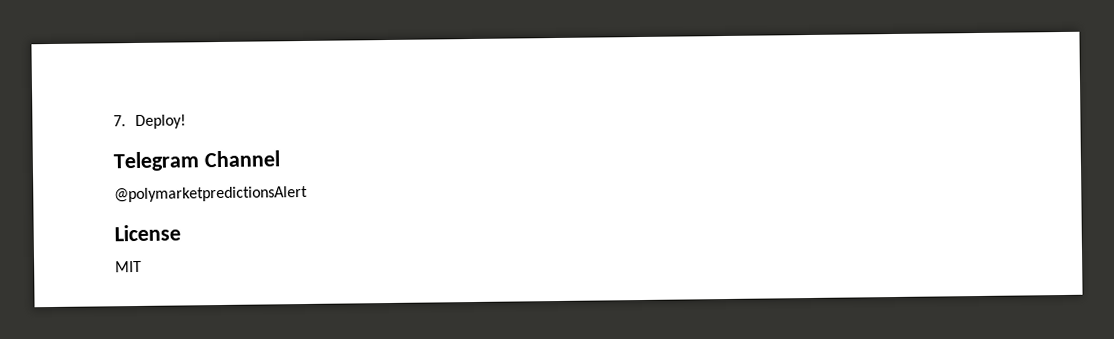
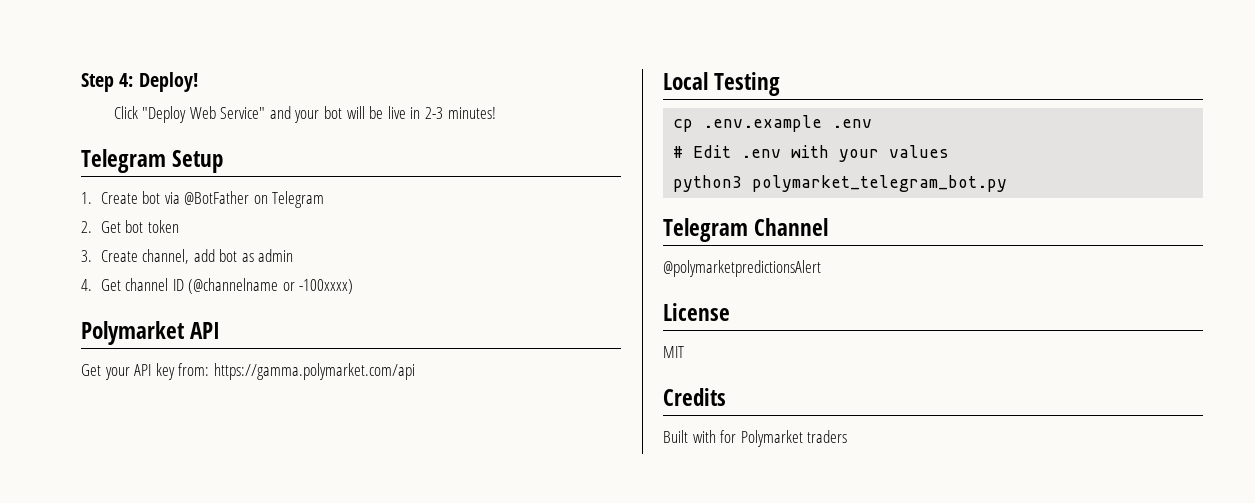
- 7. Deploy!
+ Step 4: Deploy!
+ Click "Deploy Web Service" and your bot will be live in 2-3 minutes!
+ Telegram Setup
+ 1. Create bot via @BotFather on Telegram
+ 2. Get bot token
+ 3. Create channel, add bot as admin
+ 4. Get channel ID (@channelname or -100xxxx)
+ Polymarket API
+ Get your API key from: https://gamma.polymarket.com/api
+ Local Testing
+ cp .env.example .env
+ # Edit .env with your values
+ python3 polymarket_telegram_bot.py
+ Credits
+ Built with for Polymarket traders

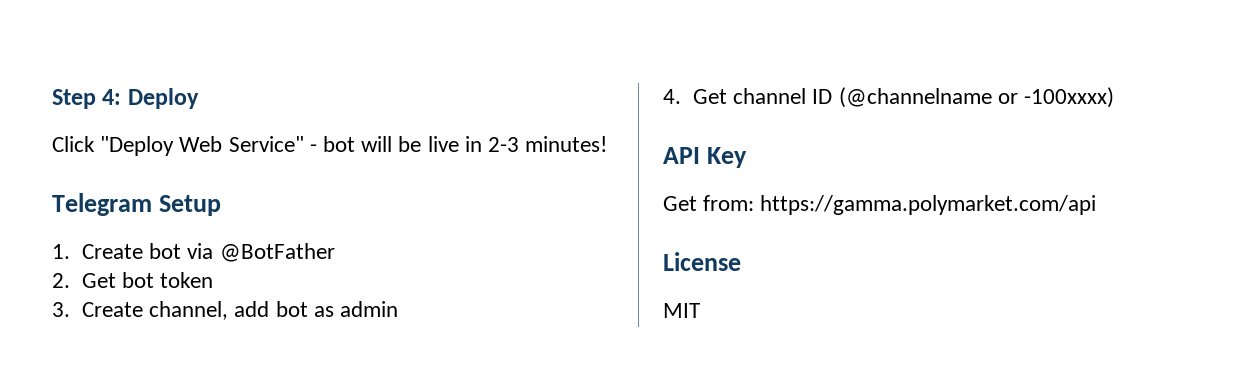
- Step 4: Deploy!
+ Step 4: Deploy
- Click "Deploy Web Service" and your bot will be live in 2-3 minutes!
+ Click "Deploy Web Service" - bot will be live in 2-3 minutes!
- 1. Create bot via @BotFather on Telegram
+ 1. Create bot via @BotFather
- Polymarket API
- Get your API key from: https://gamma.polymarket.com/api
+ API Key
+ Get from: https://gamma.polymarket.com/api
- Local Testing
- cp .env.example .env
- # Edit .env with your values
- python3 polymarket_telegram_bot.py
- Telegram Channel
- @polymarketpredictionsAlert
  License
  MIT
- Credits
- Built with for Polymarket traders

